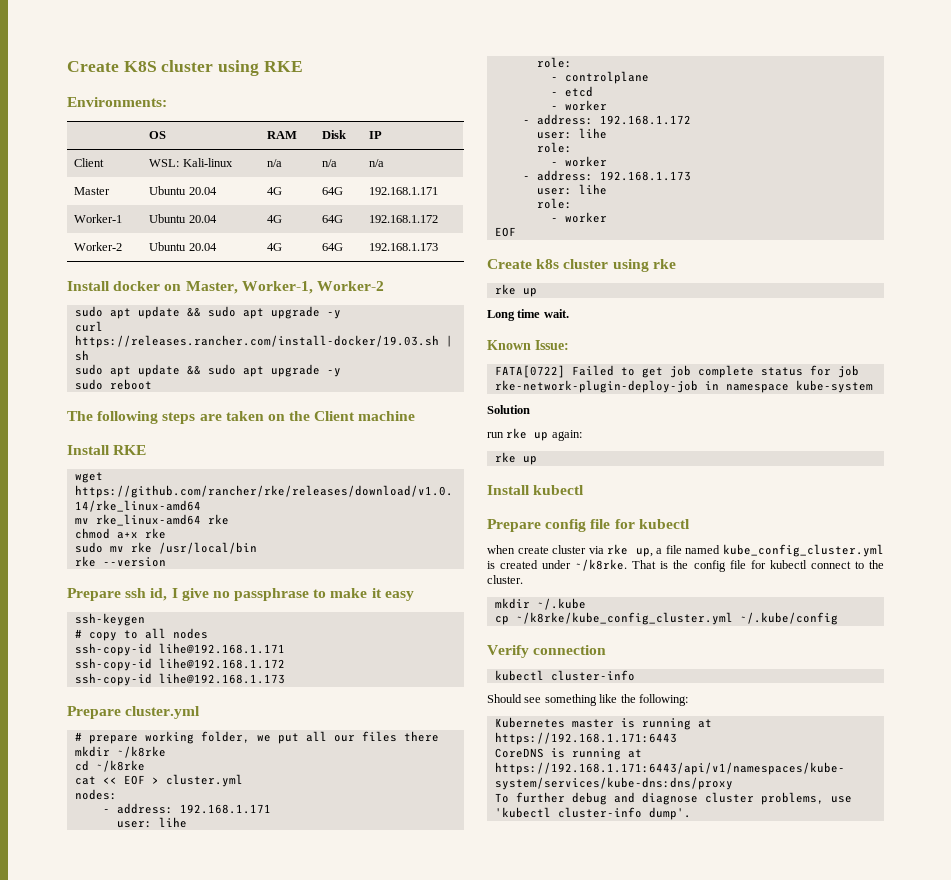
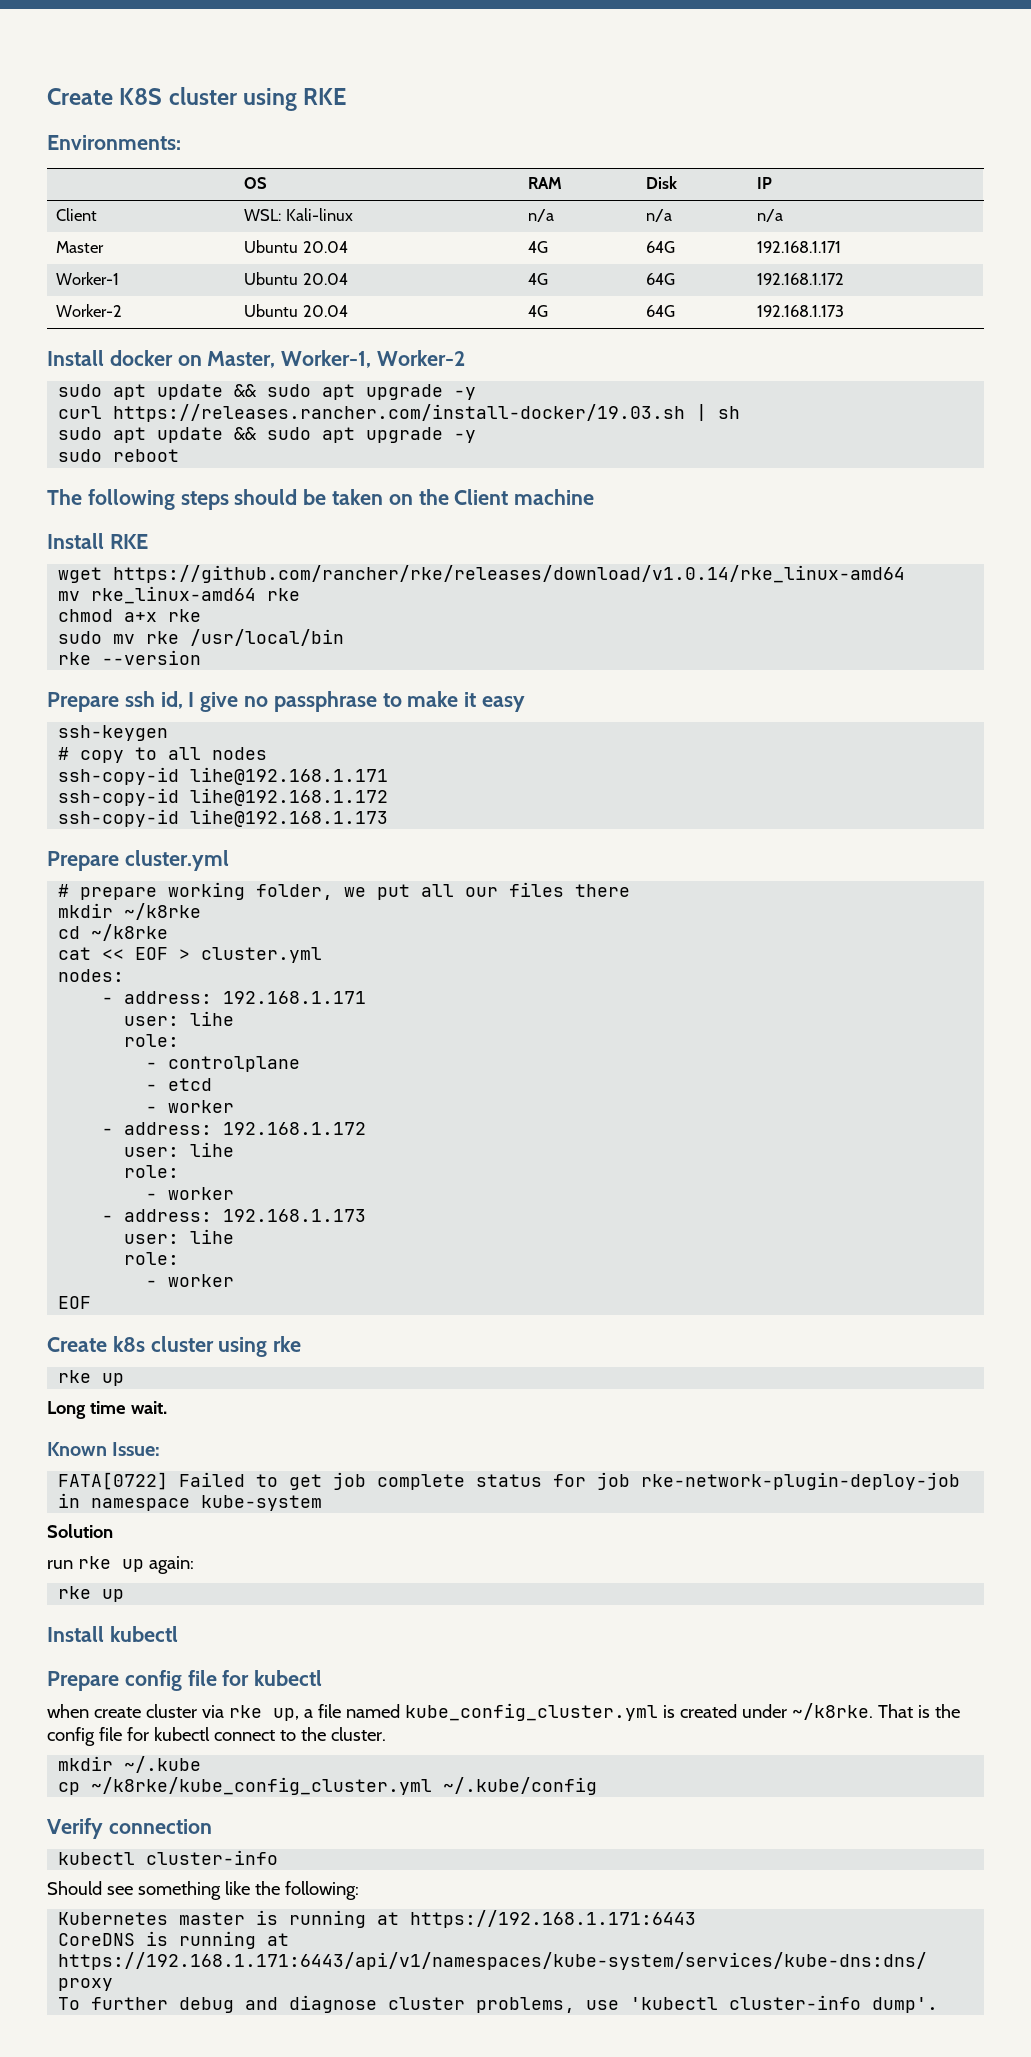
- The following steps are taken on the Client machine
+ The following steps should be taken on the Client machine

